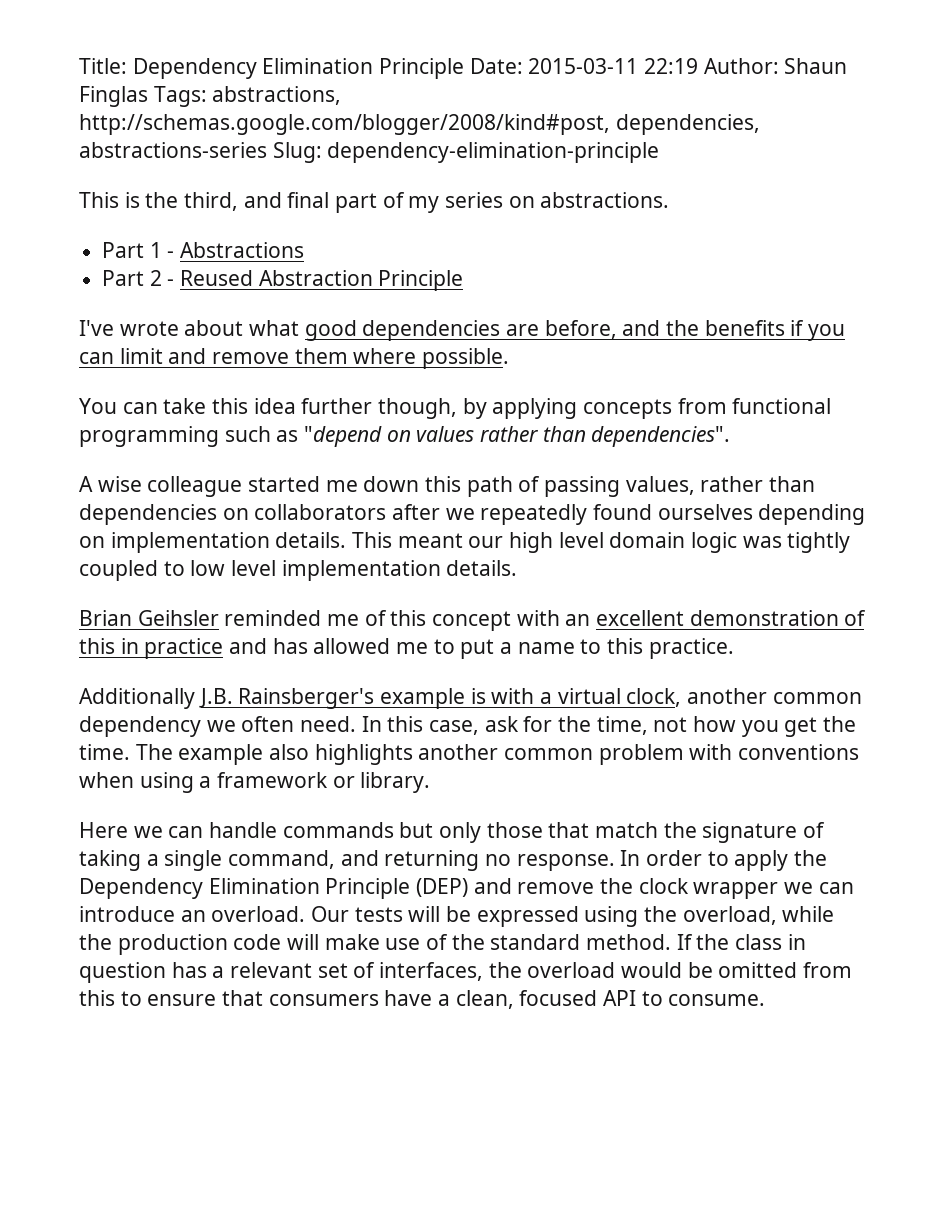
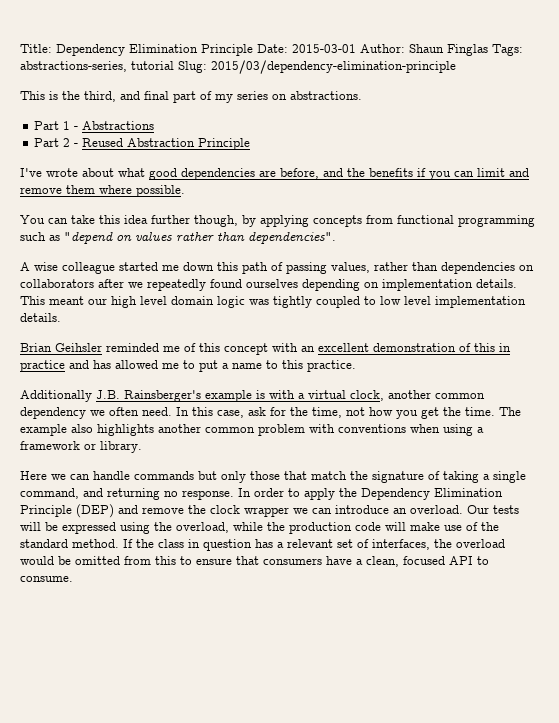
- Title: Dependency Elimination Principle Date: 2015-03-11 22:19 Author: Shaun Finglas Tags: abstractions, http://schemas.google.com/blogger/2008/kind#post, dependencies, abstractions-series Slug: dependency-elimination-principle
+ Title: Dependency Elimination Principle Date: 2015-03-01 Author: Shaun Finglas Tags: abstractions-series, tutorial Slug: 2015/03/dependency-elimination-principle

